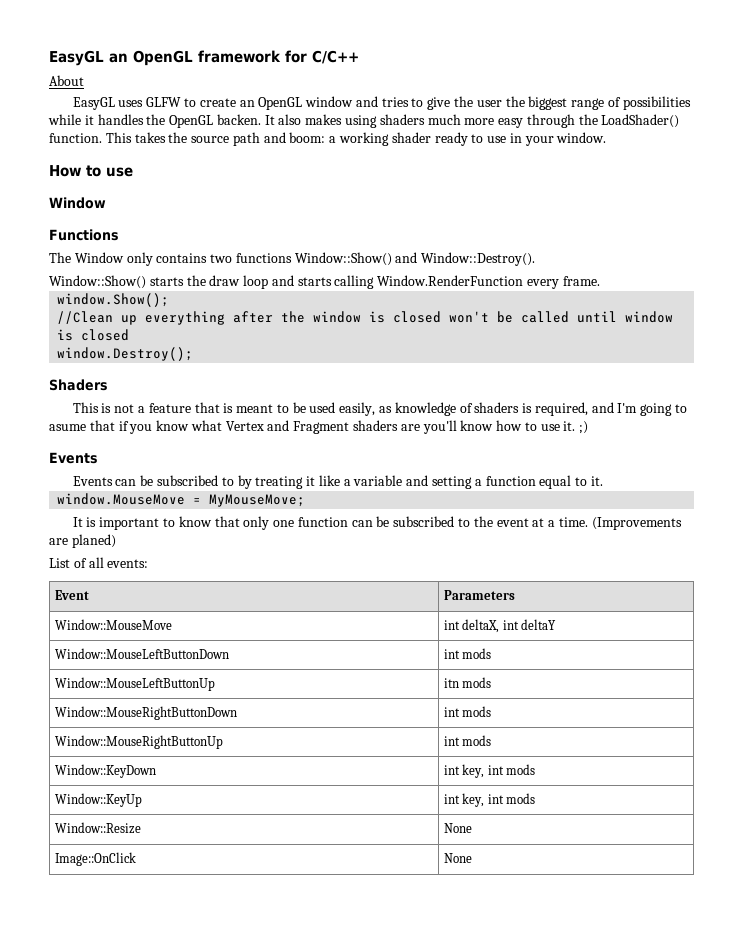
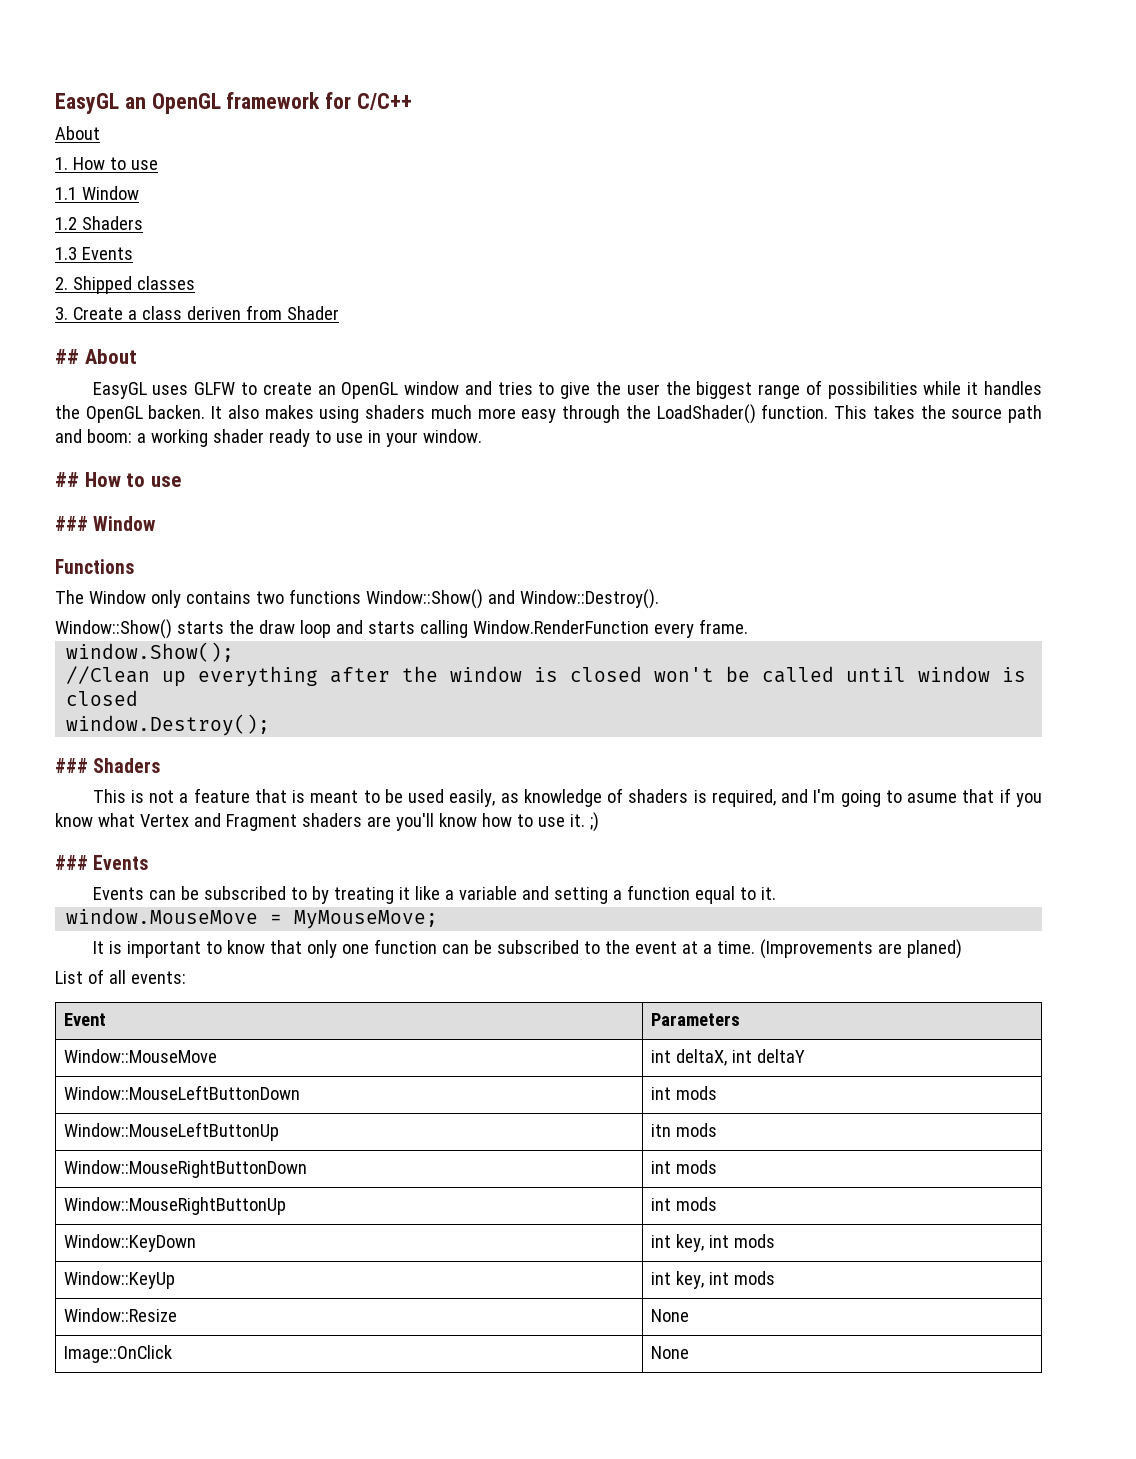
+ 1. How to use
+ 1.1 Window
+ 1.2 Shaders
+ 1.3 Events
+ 2. Shipped classes
+ 3. Create a class deriven from Shader
+ ## About
- How to use
- Window
+ ## How to use
+ ### Window
- Shaders
+ ### Shaders
  This is not a feature that is meant to be used easily, as knowledge of shaders is required, and I'm going to asume that if you know what Vertex and Fragment shaders are you'll know how to use it. ;)
- Events
+ ### Events

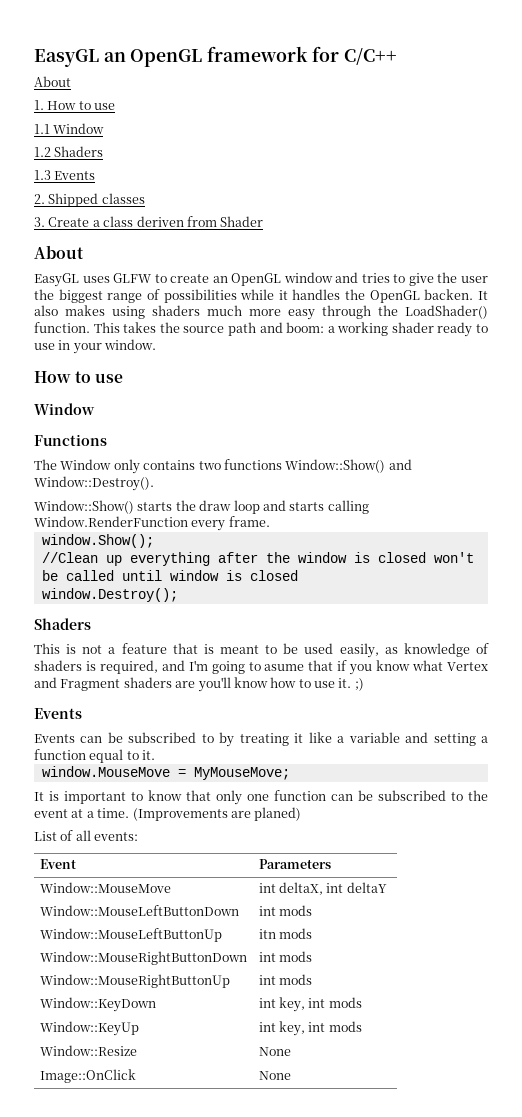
  3. Create a class deriven from Shader
- ## About
+ About
  This takes the source path and boom: a working shader ready to use in your window.
- ## How to use
- ### Window
+ How to use
+ Window
  window.Destroy();
- ### Shaders
+ Shaders
  This is not a feature that is meant to be used easily, as knowledge of shaders is required, and I'm going to asume that if you know what Vertex and Fragment shaders are you'll know how to use it. ;)
- ### Events
+ Events

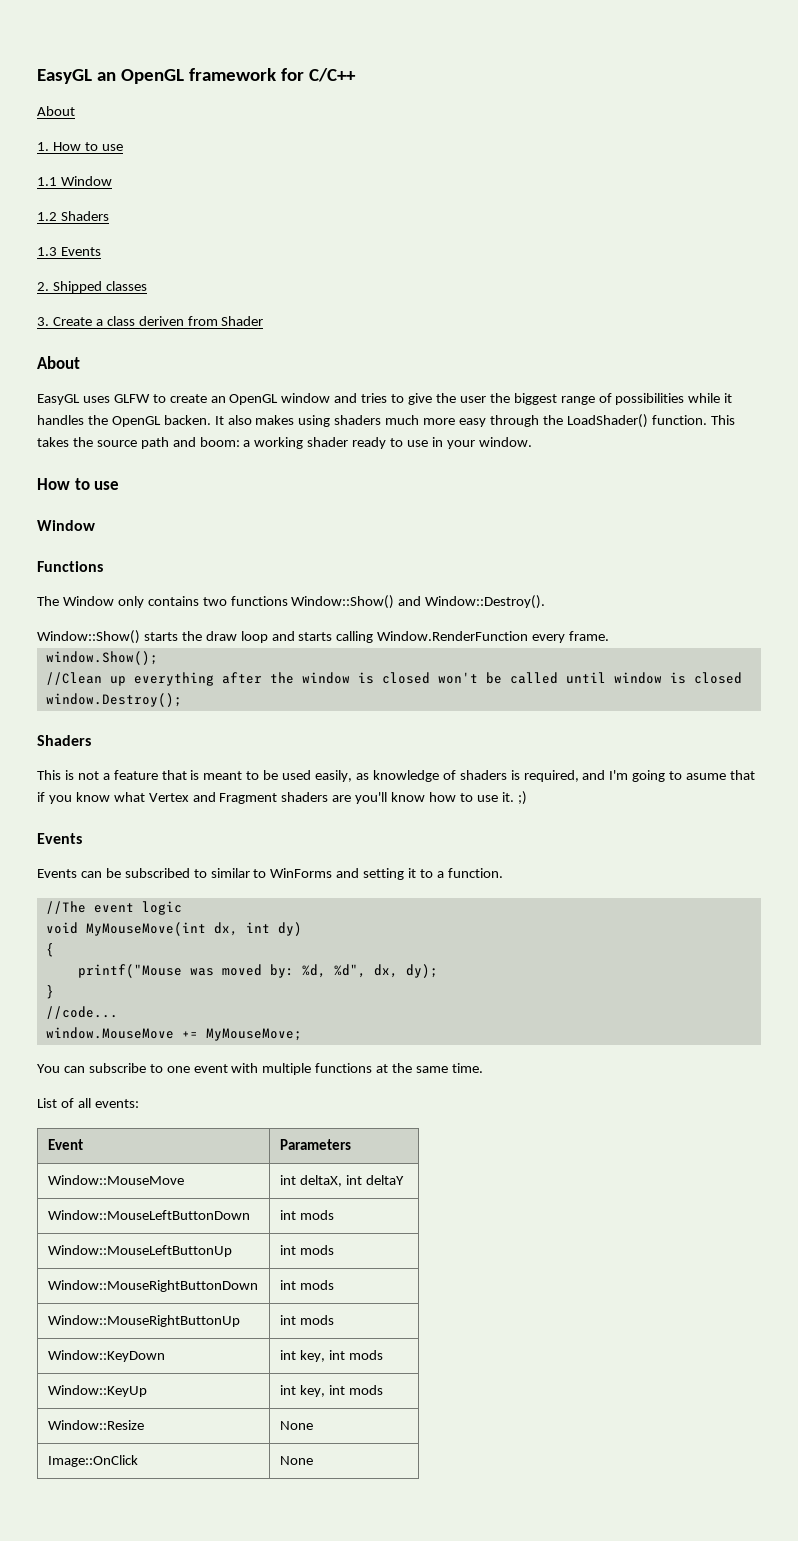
- Events can be subscribed to by treating it like a variable and setting a function equal to it.
+ Events can be subscribed to similar to WinForms and setting it to a function.
+ //The event logic
+ void MyMouseMove(int dx, int dy)
+ {
+ printf("Mouse was moved by: %d, %d", dx, dy);
+ }
+ //code...
- window.MouseMove = MyMouseMove;
+ window.MouseMove += MyMouseMove;
- It is important to know that only one function can be subscribed to the event at a time. (Improvements are planed)
+ You can subscribe to one event with multiple functions at the same time.
- Window::MouseLeftButtonUp | itn mods
+ Window::MouseLeftButtonUp | int mods

